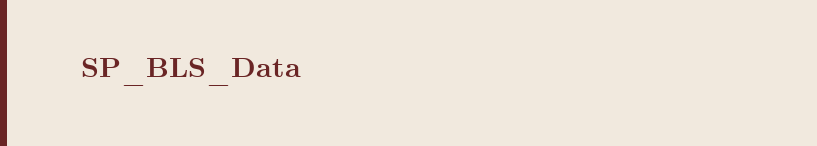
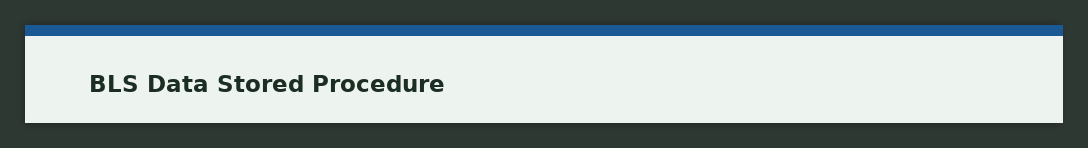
- SP_BLS_Data
+ BLS Data Stored Procedure

